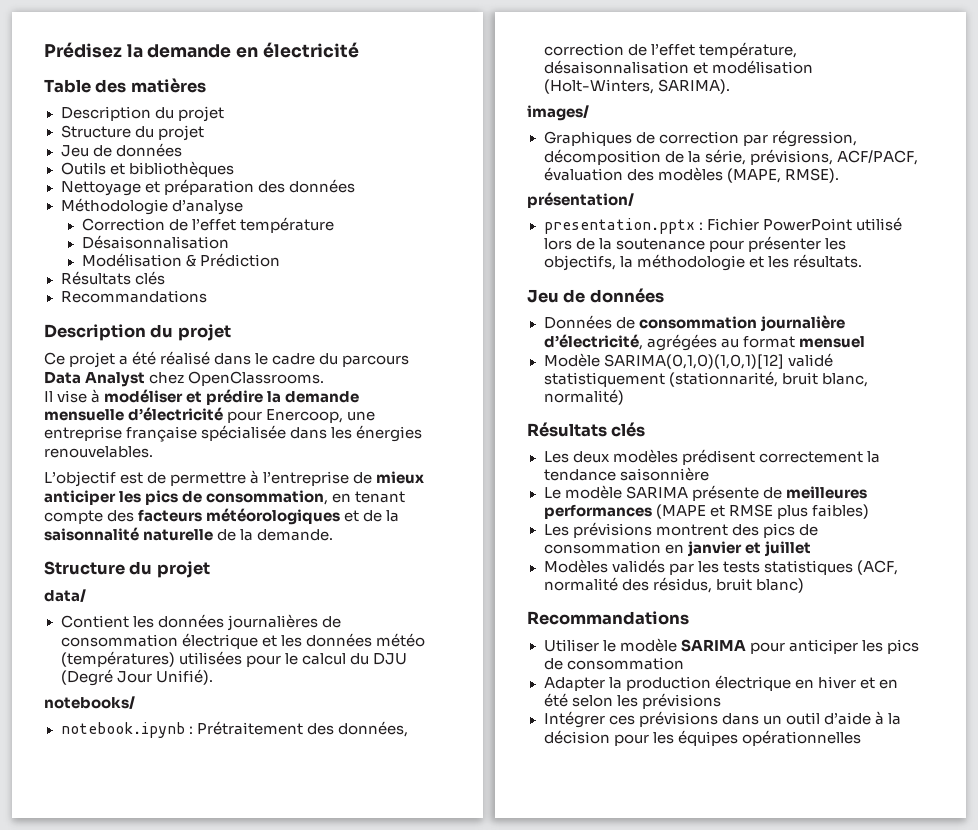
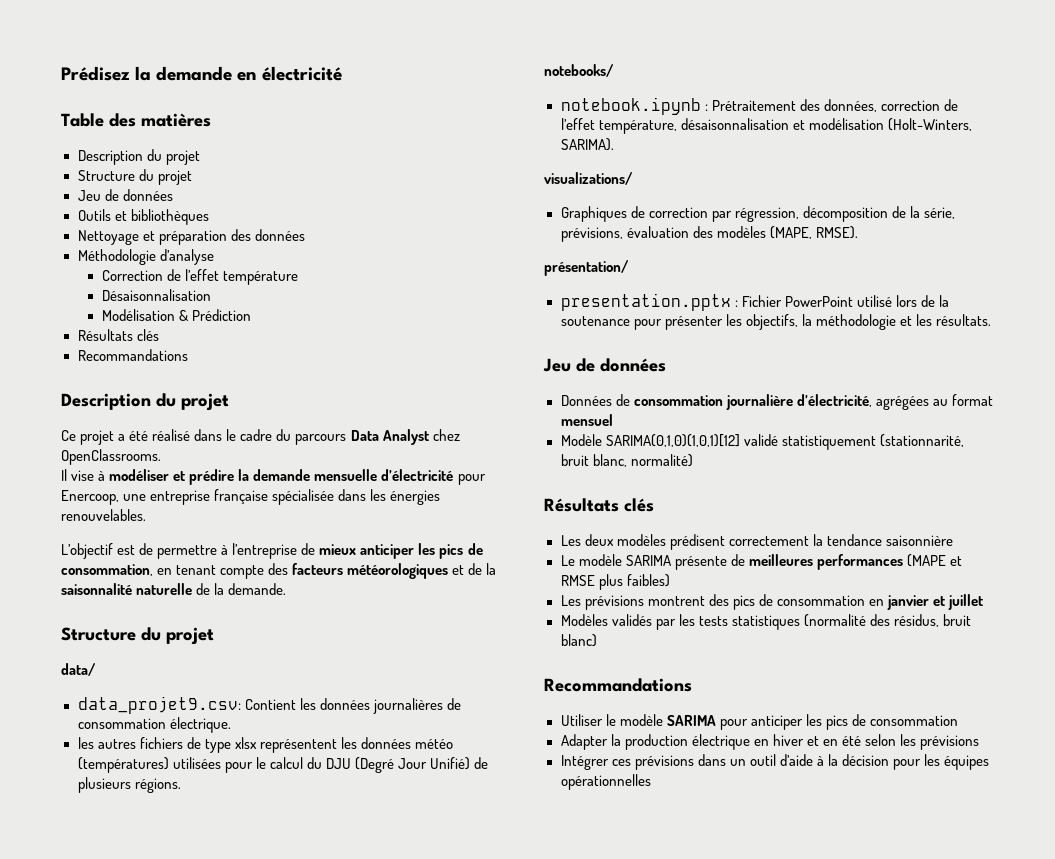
- Contient les données journalières de consommation électrique et les données météo (températures) utilisées pour le calcul du DJU (Degré Jour Unifié).
+ data_projet9.csv: Contient les données journalières de consommation électrique.
+ les autres fichiers de type xlsx représentent les données météo (températures) utilisées pour le calcul du DJU (Degré Jour Unifié) de plusieurs régions.
- images/
+ visualizations/
- Graphiques de correction par régression, décomposition de la série, prévisions, ACF/PACF, évaluation des modèles (MAPE, RMSE).
+ Graphiques de correction par régression, décomposition de la série, prévisions, évaluation des modèles (MAPE, RMSE).
- Modèles validés par les tests statistiques (ACF, normalité des résidus, bruit blanc)
+ Modèles validés par les tests statistiques (normalité des résidus, bruit blanc)

